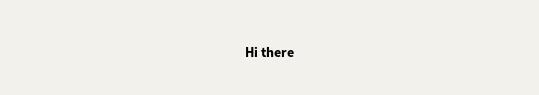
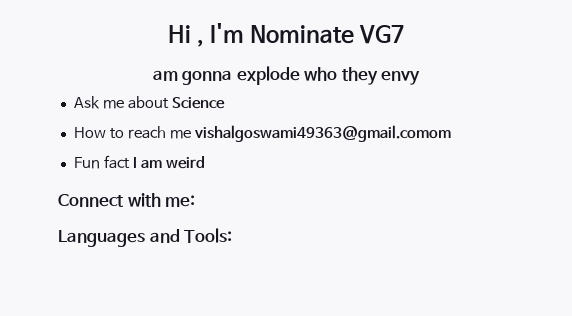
- Hi there
+ Hi , I'm Nominate VG7
+ am gonna explode who they envy
+ Ask me about Science
+ How to reach me vishalgoswami49363@gmail.comom
+ Fun fact I am weird
+ Connect with me:
+ Languages and Tools:

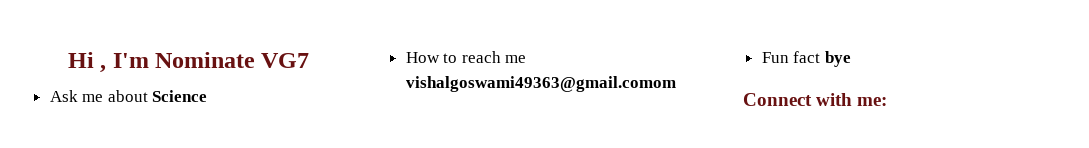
- am gonna explode who they envy
- Fun fact I am weird
+ Fun fact bye
- Languages and Tools:

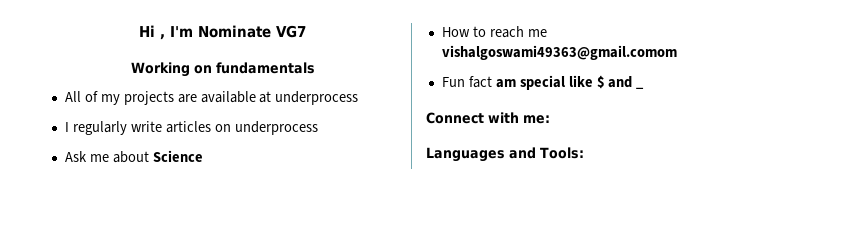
+ Working on fundamentals
+ All of my projects are available at underprocess
+ I regularly write articles on underprocess
- Fun fact bye
+ Fun fact am special like $ and _
+ Languages and Tools:

